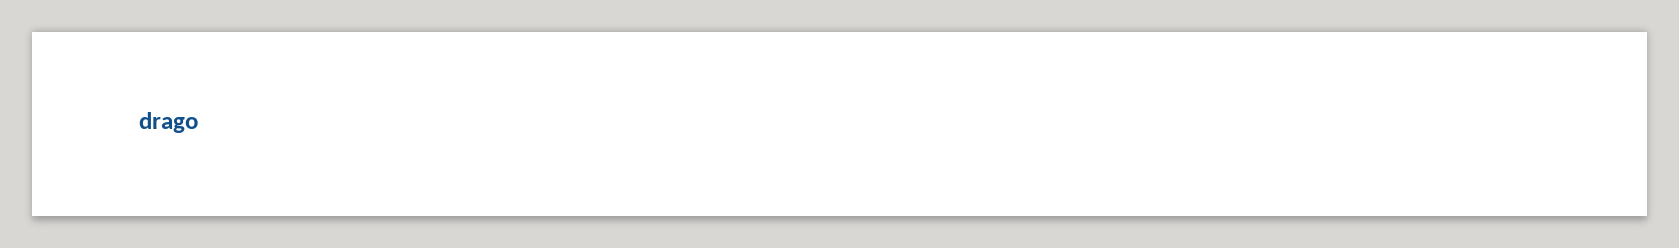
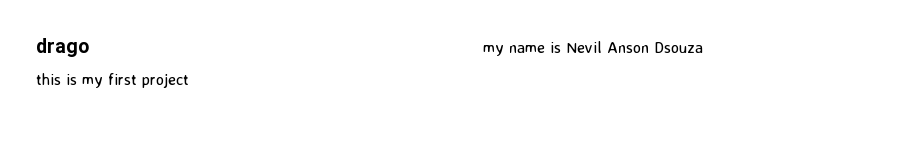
+ this is my first project
+ my name is Nevil Anson Dsouza

